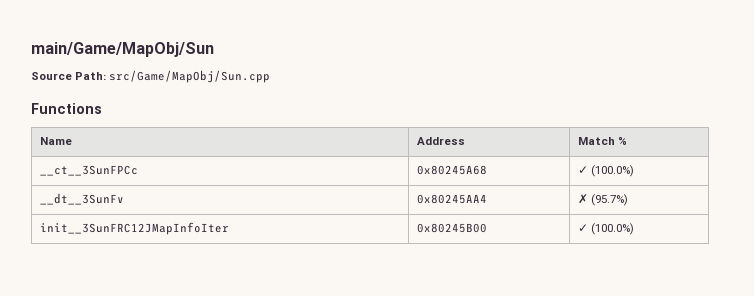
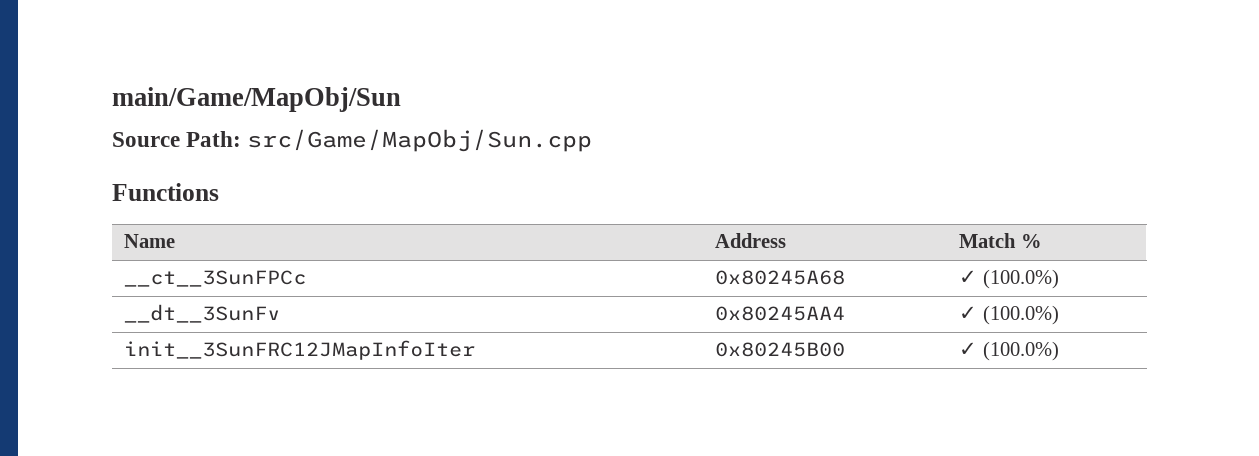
- __dt__3SunFv | 0x80245AA4 | ✗ (95.7%)
+ __dt__3SunFv | 0x80245AA4 | ✓ (100.0%)

